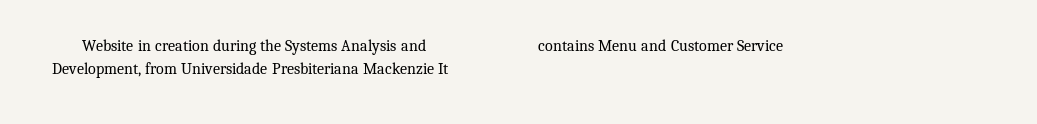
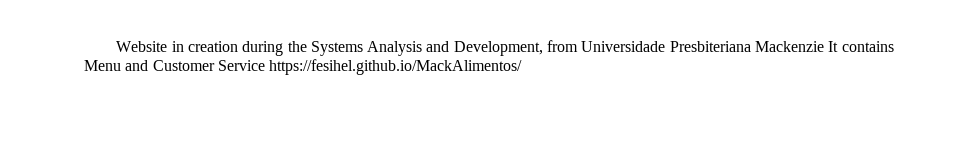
- Website in creation during the Systems Analysis and Development, from Universidade Presbiteriana Mackenzie It contains Menu and Customer Service
+ Website in creation during the Systems Analysis and Development, from Universidade Presbiteriana Mackenzie It contains Menu and Customer Service https://fesihel.github.io/MackAlimentos/

